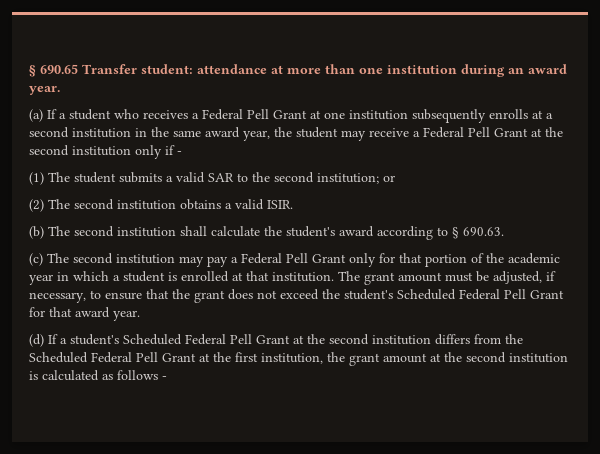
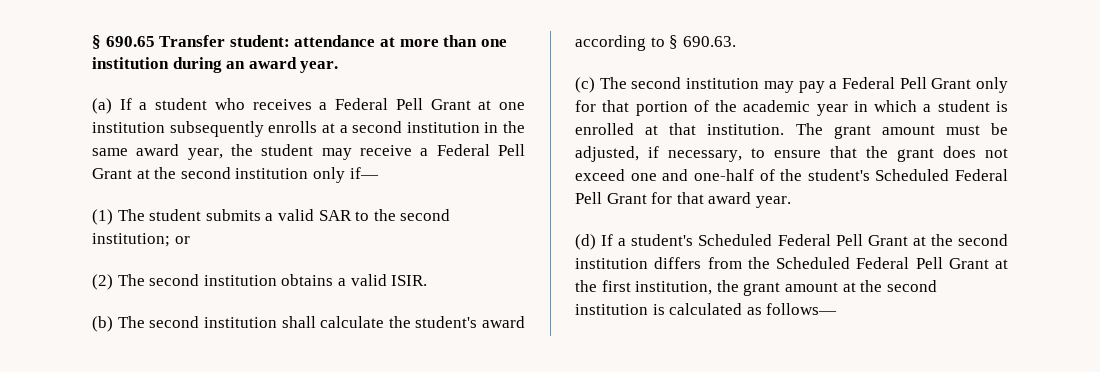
- (a) If a student who receives a Federal Pell Grant at one institution subsequently enrolls at a second institution in the same award year, the student may receive a Federal Pell Grant at the second institution only if -
+ (a) If a student who receives a Federal Pell Grant at one institution subsequently enrolls at a second institution in the same award year, the student may receive a Federal Pell Grant at the second institution only if—
- The grant amount must be adjusted, if necessary, to ensure that the grant does not exceed the student's Scheduled Federal Pell Grant for that award year.
+ The grant amount must be adjusted, if necessary, to ensure that the grant does not exceed one and one-half of the student's Scheduled Federal Pell Grant for that award year.
- (d) If a student's Scheduled Federal Pell Grant at the second institution differs from the Scheduled Federal Pell Grant at the first institution, the grant amount at the second institution is calculated as follows -
+ (d) If a student's Scheduled Federal Pell Grant at the second institution differs from the Scheduled Federal Pell Grant at the first institution, the grant amount at the second institution is calculated as follows—

